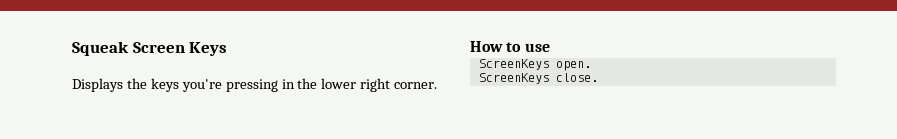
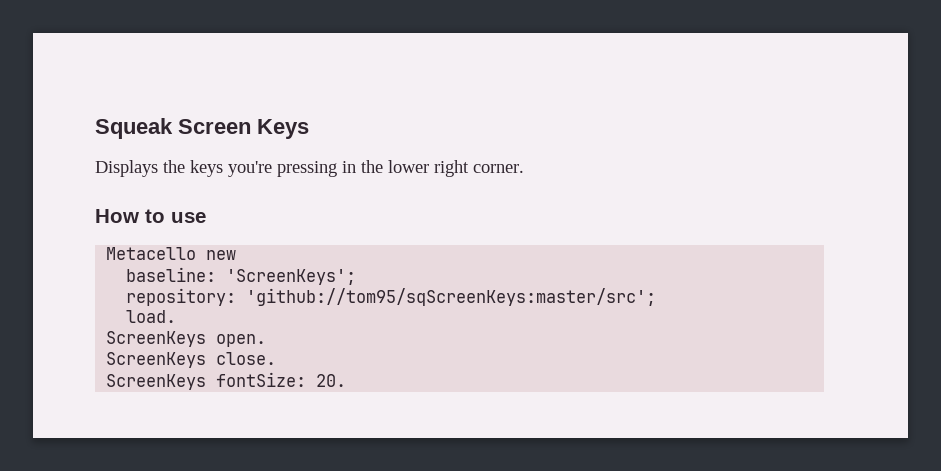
+ Metacello new
+ baseline: 'ScreenKeys';
+ repository: 'github://tom95/sqScreenKeys:master/src';
+ load.
+ ScreenKeys fontSize: 20.

